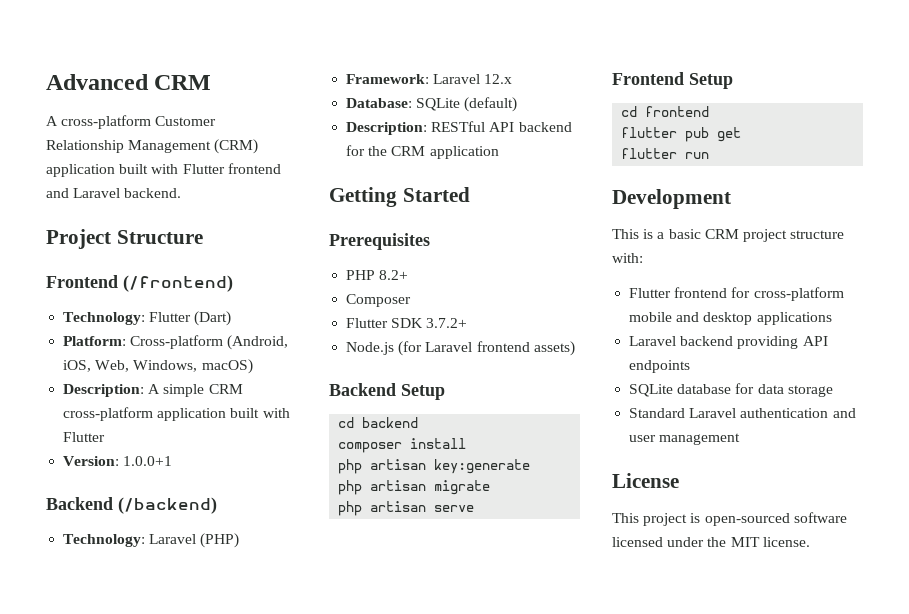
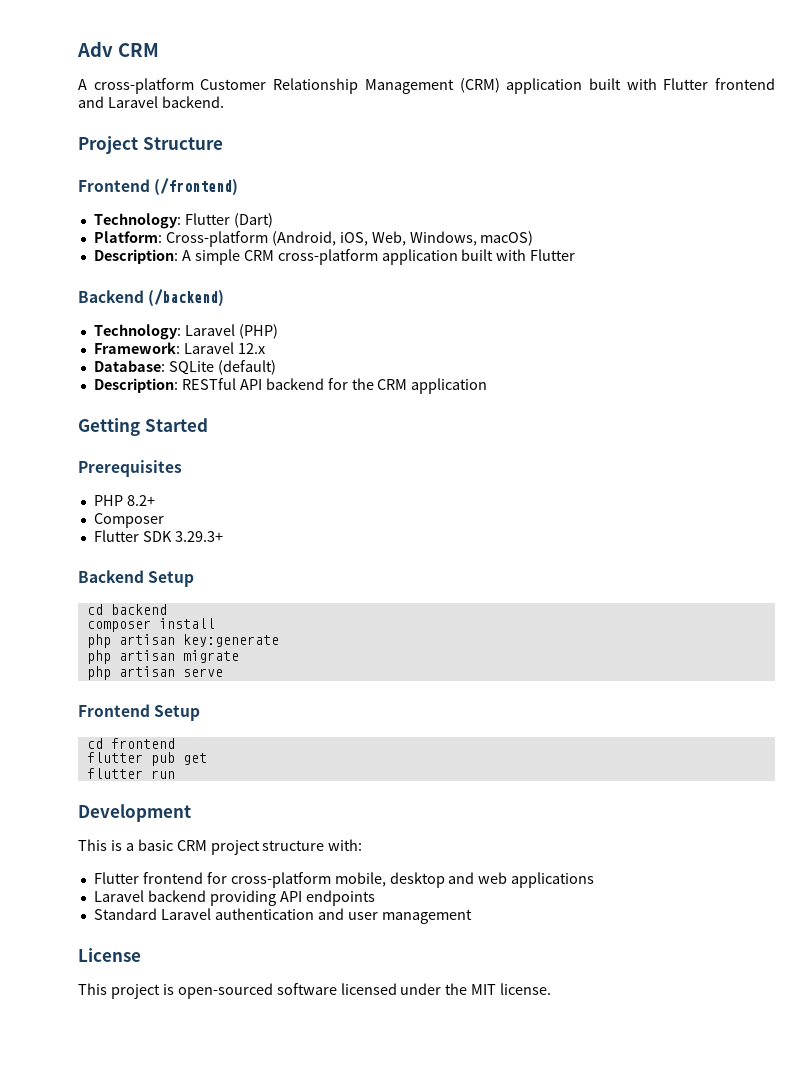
- Advanced CRM
+ Adv CRM
- Version: 1.0.0+1
- Flutter SDK 3.7.2+
- Node.js (for Laravel frontend assets)
+ Flutter SDK 3.29.3+
- Flutter frontend for cross-platform mobile and desktop applications
+ Flutter frontend for cross-platform mobile, desktop and web applications
- SQLite database for data storage

